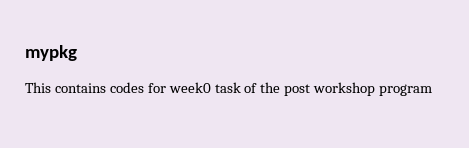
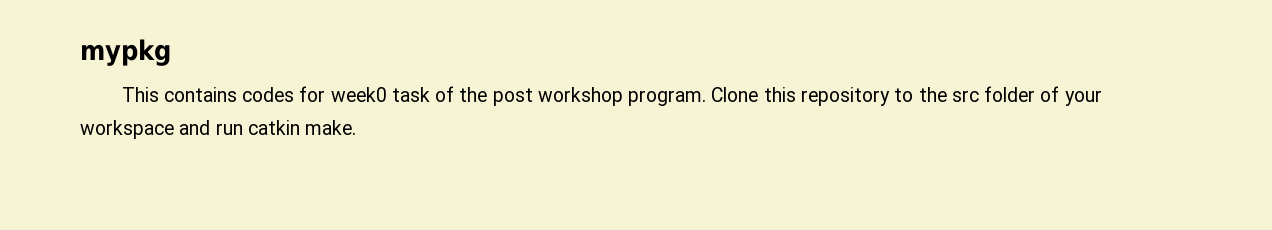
- This contains codes for week0 task of the post workshop program
+ This contains codes for week0 task of the post workshop program. Clone this repository to the src folder of your workspace and run catkin make.

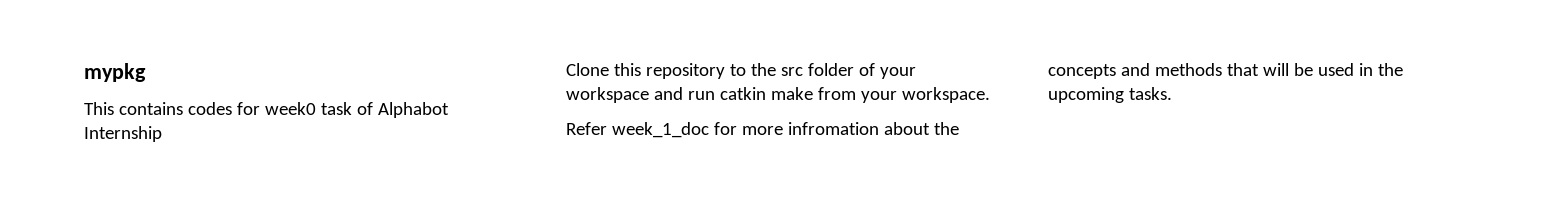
- This contains codes for week0 task of the post workshop program. Clone this repository to the src folder of your workspace and run catkin make.
+ This contains codes for week0 task of Alphabot Internship
+ Clone this repository to the src folder of your workspace and run catkin make from your workspace.
+ Refer week_1_doc for more infromation about the concepts and methods that will be used in the upcoming tasks.

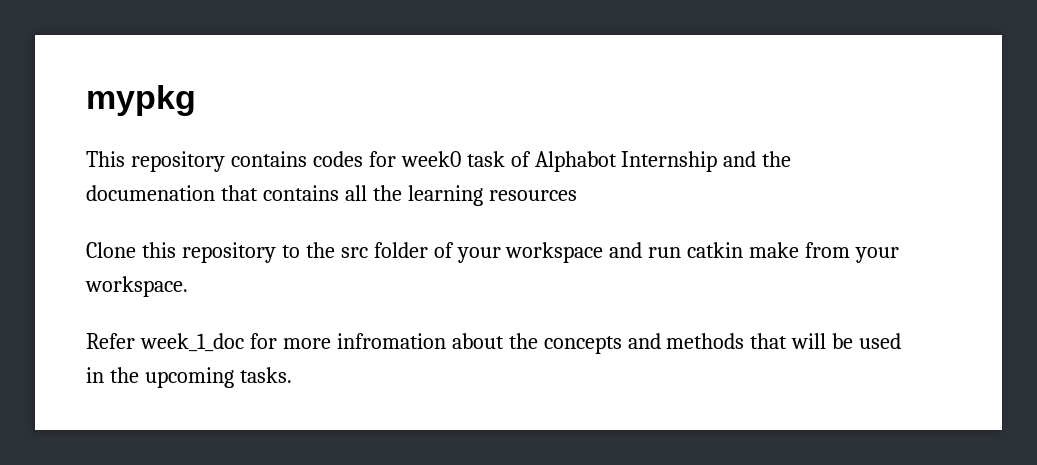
- This contains codes for week0 task of Alphabot Internship
+ This repository contains codes for week0 task of Alphabot Internship and the documenation that contains all the learning resources

